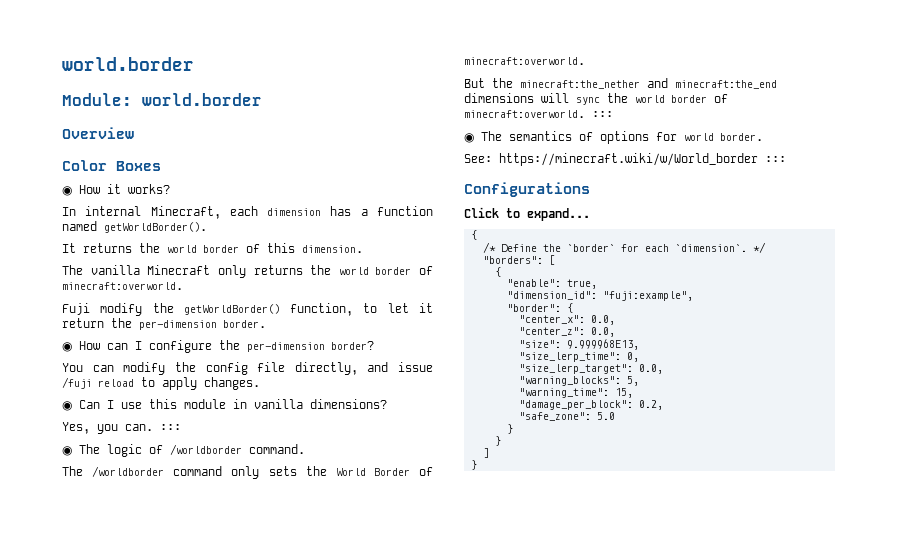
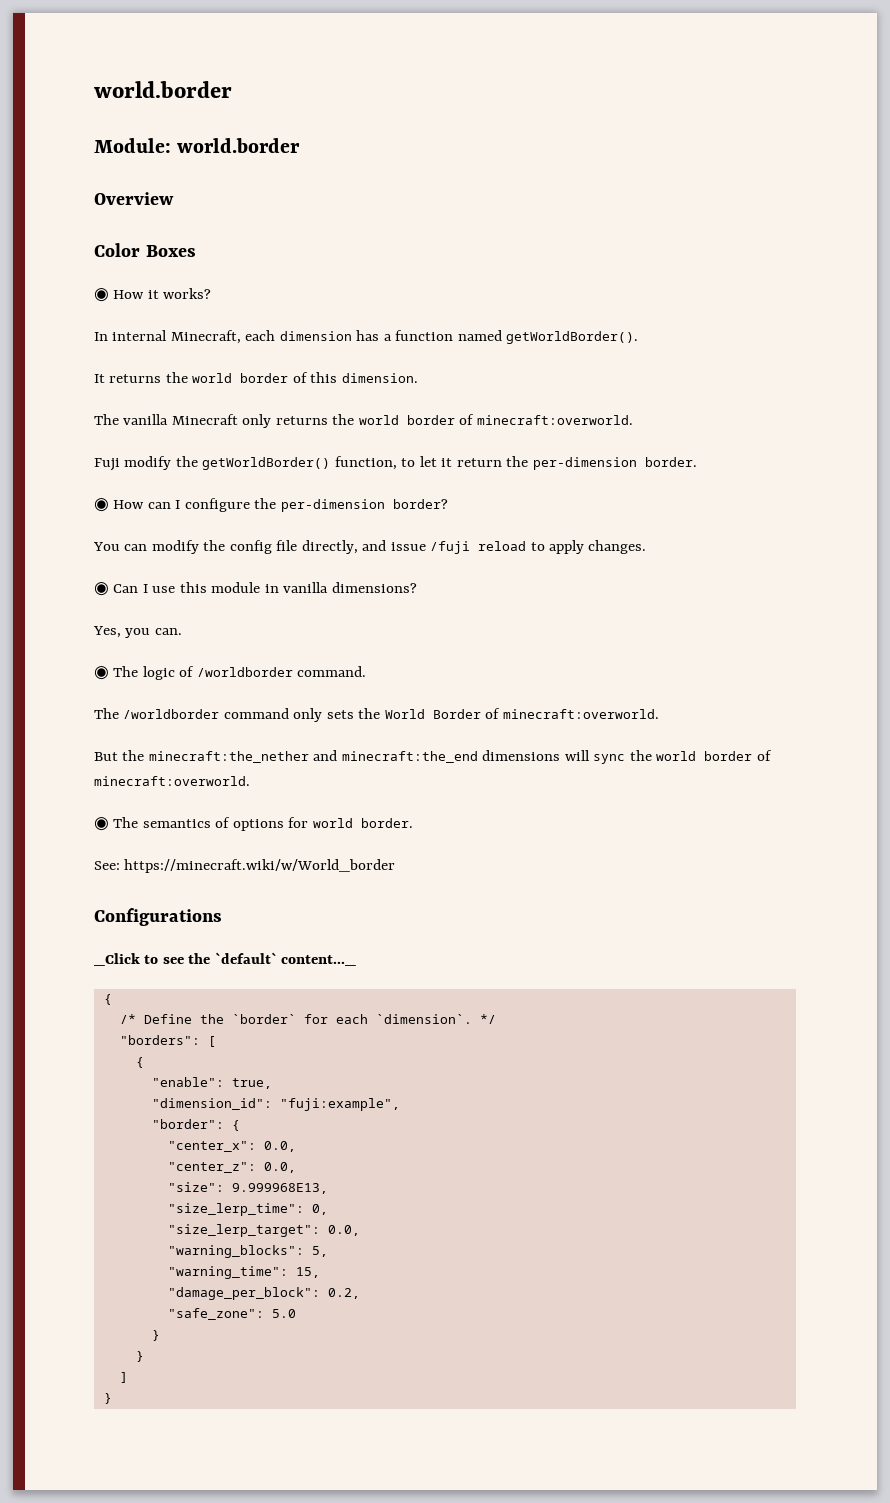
- Yes, you can. :::
+ Yes, you can.
- But the minecraft:the_nether and minecraft:the_end dimensions will sync the world border of minecraft:overworld. :::
+ But the minecraft:the_nether and minecraft:the_end dimensions will sync the world border of minecraft:overworld.
- See: https://minecraft.wiki/w/World_border :::
+ See: https://minecraft.wiki/w/World_border
- Click to expand...
+ _Click to see the `default` content..._

